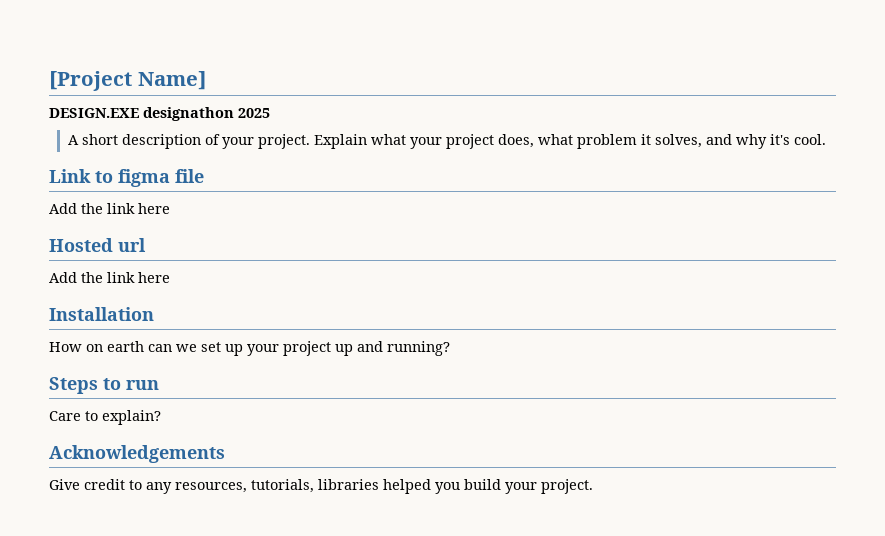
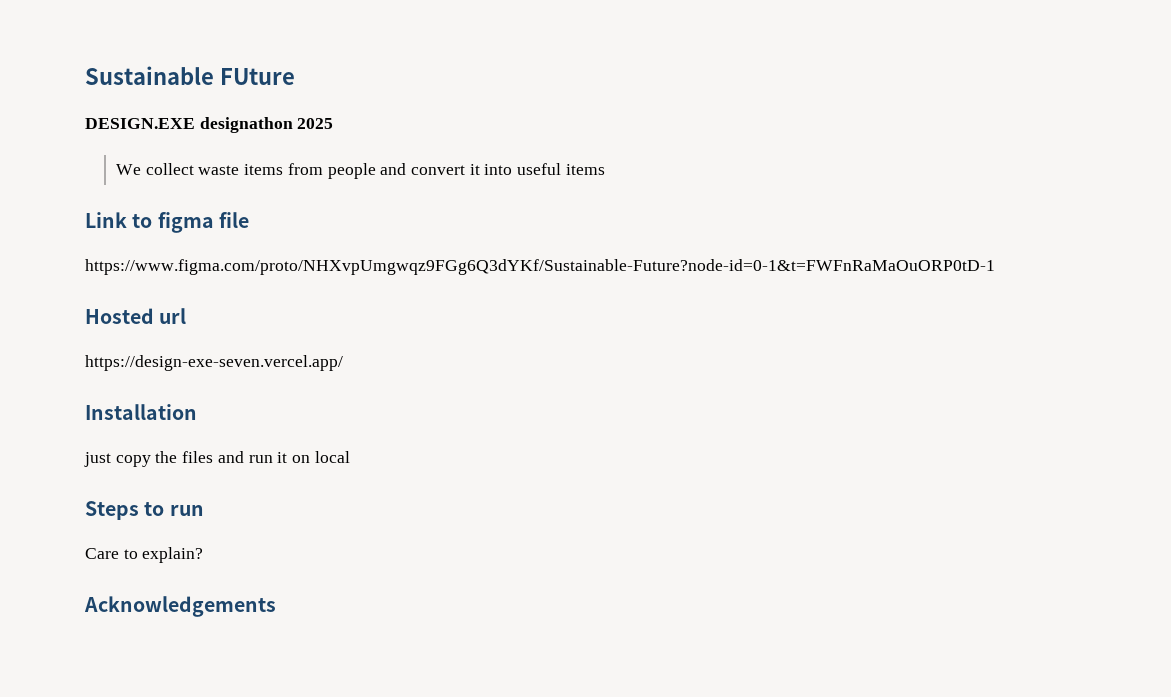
- [Project Name]
+ Sustainable FUture
- A short description of your project. Explain what your project does, what problem it solves, and why it's cool.
+ We collect waste items from people and convert it into useful items
  Link to figma file
- Add the link here
+ https://www.figma.com/proto/NHXvpUmgwqz9FGg6Q3dYKf/Sustainable-Future?node-id=0-1&t=FWFnRaMaOuORP0tD-1
  Hosted url
- Add the link here
+ https://design-exe-seven.vercel.app/
  Installation
- How on earth can we set up your project up and running?
+ just copy the files and run it on local
- Give credit to any resources, tutorials, libraries helped you build your project.

